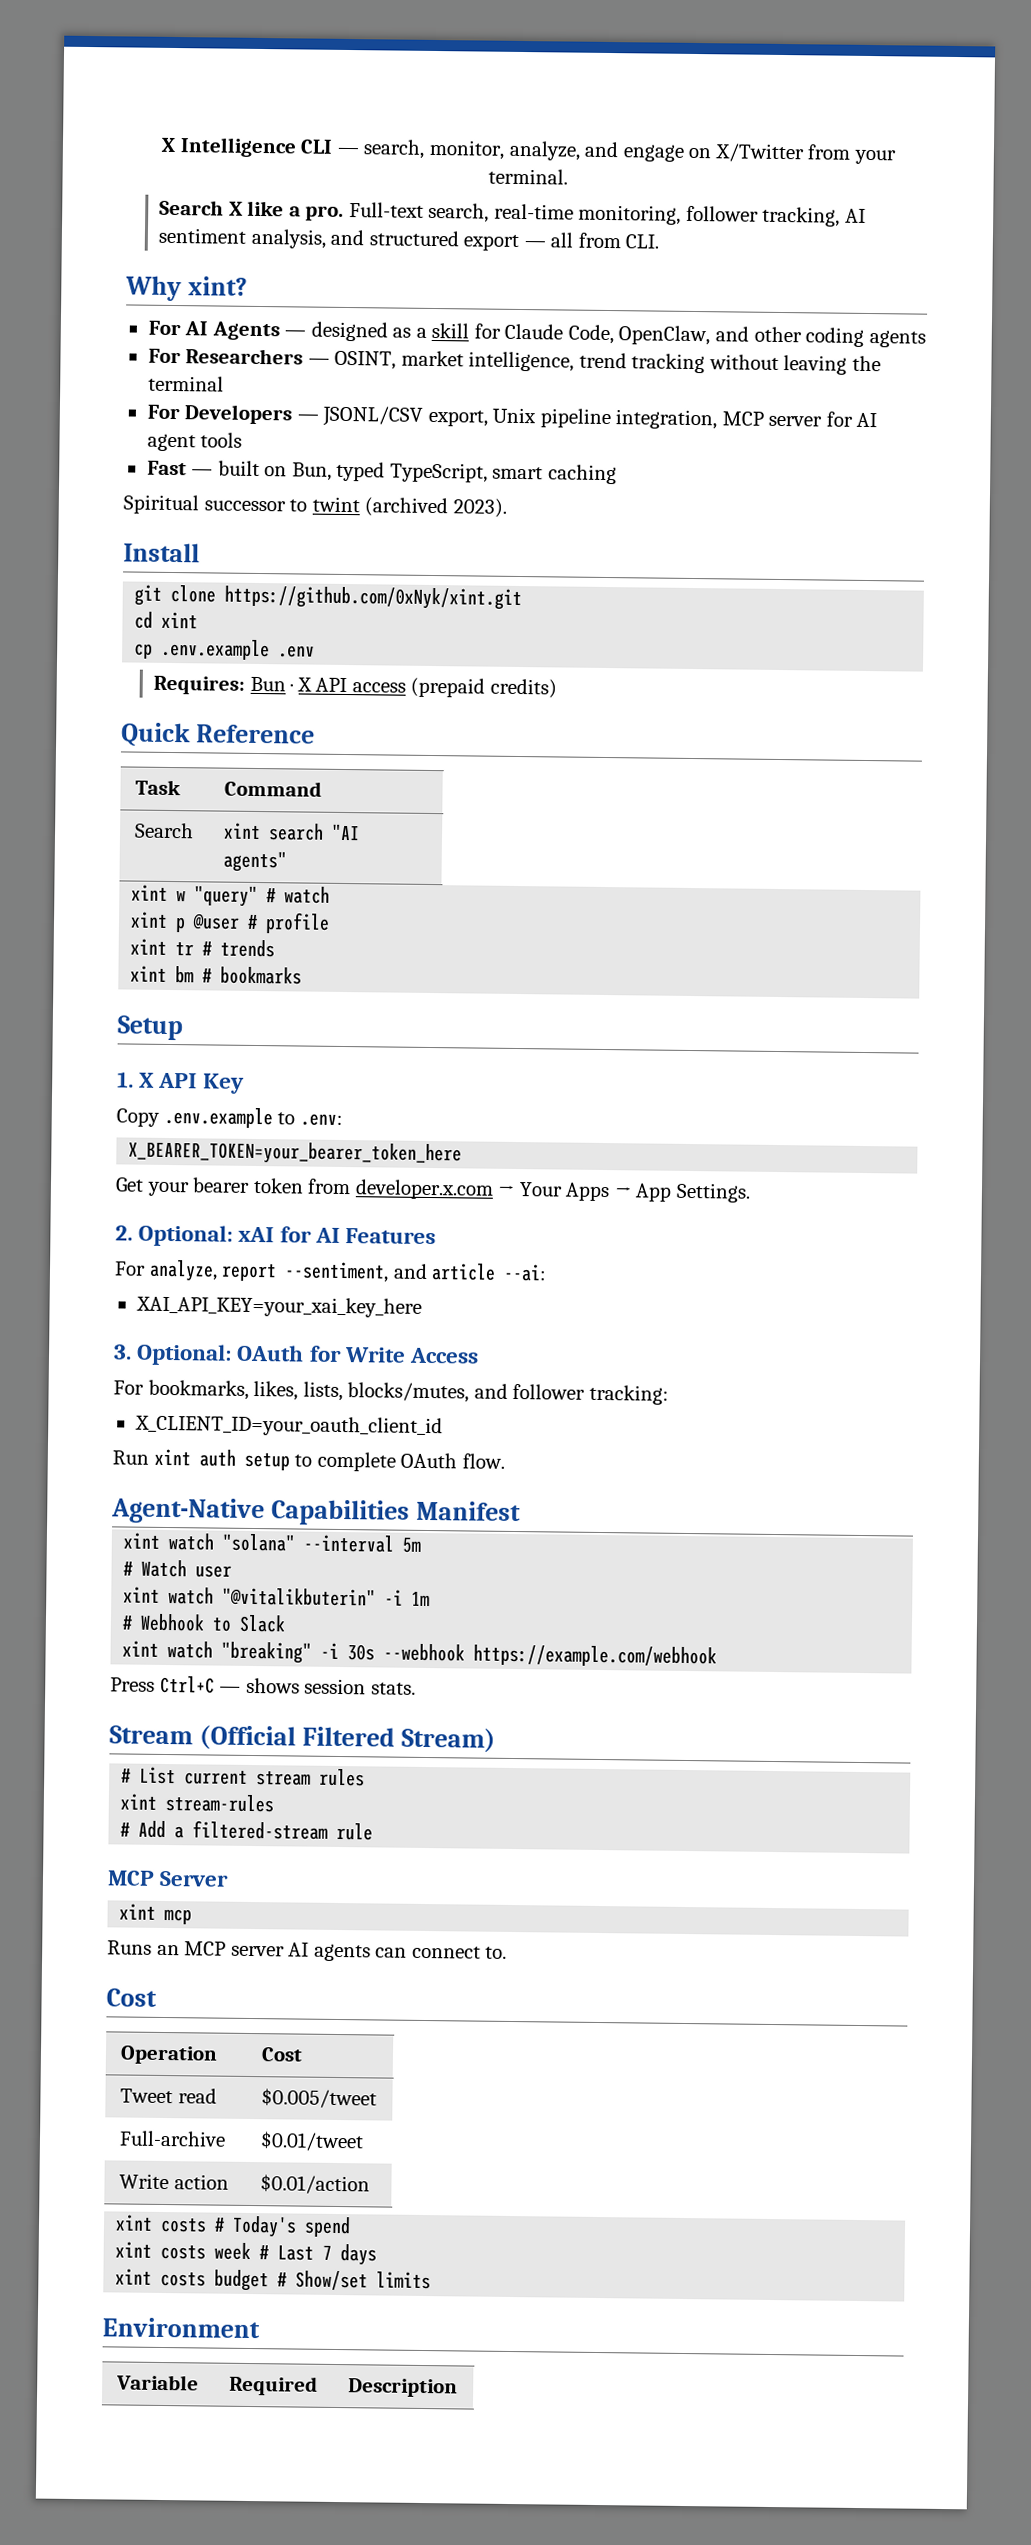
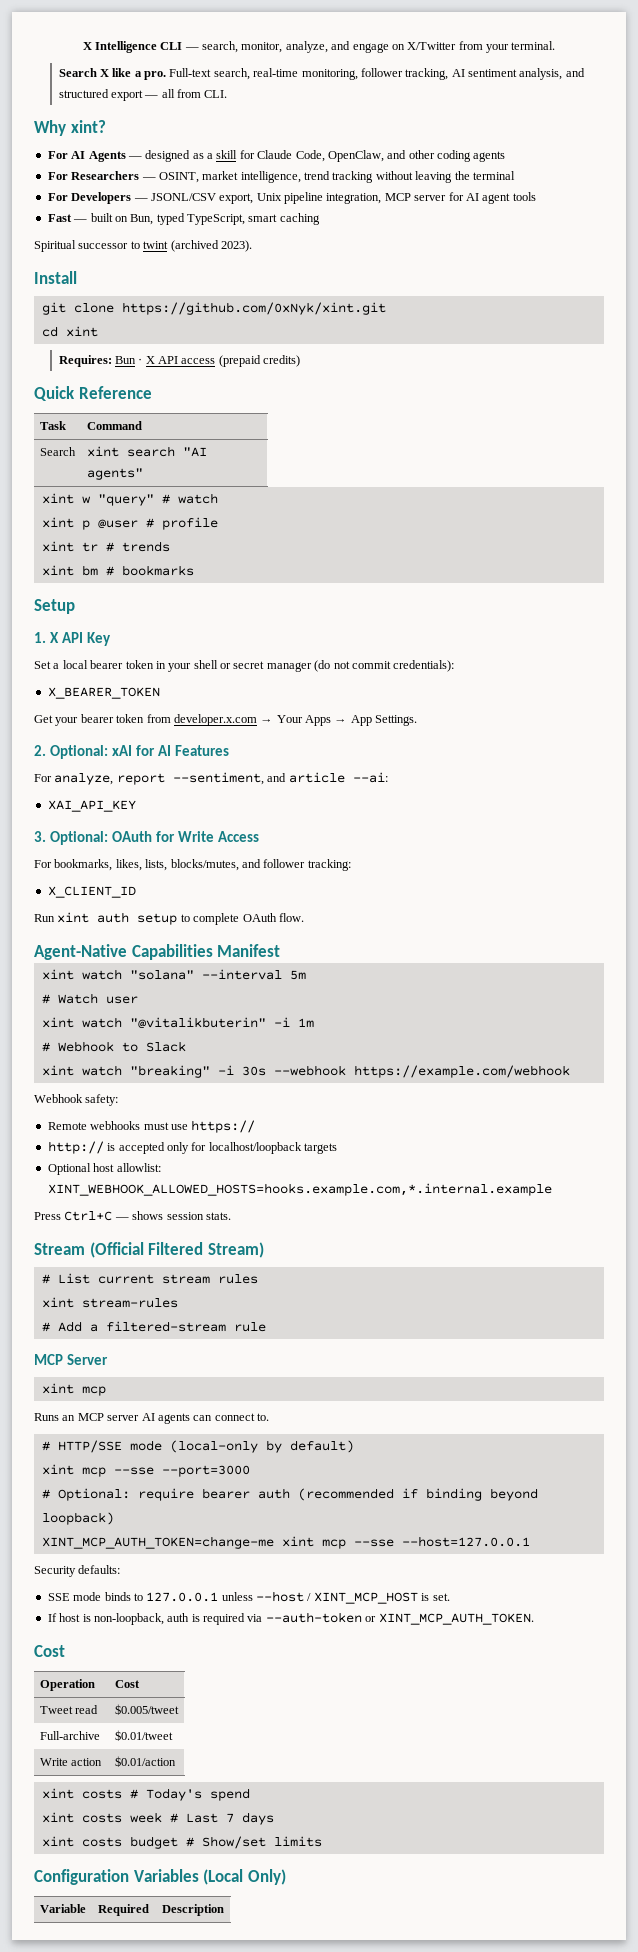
- cp .env.example .env
- Copy .env.example to .env:
- X_BEARER_TOKEN=your_bearer_token_here
+ Set a local bearer token in your shell or secret manager (do not commit credentials):
+ X_BEARER_TOKEN
- XAI_API_KEY=your_xai_key_here
+ XAI_API_KEY
- X_CLIENT_ID=your_oauth_client_id
+ X_CLIENT_ID
+ Webhook safety:
+ Remote webhooks must use https://
+ http:// is accepted only for localhost/loopback targets
+ Optional host allowlist: XINT_WEBHOOK_ALLOWED_HOSTS=hooks.example.com,*.internal.example
+ # HTTP/SSE mode (local-only by default)
+ xint mcp --sse --port=3000
+ # Optional: require bearer auth (recommended if binding beyond loopback)
+ XINT_MCP_AUTH_TOKEN=change-me xint mcp --sse --host=127.0.0.1
+ Security defaults:
+ SSE mode binds to 127.0.0.1 unless --host / XINT_MCP_HOST is set.
+ If host is non-loopback, auth is required via --auth-token or XINT_MCP_AUTH_TOKEN.
- Environment
+ Configuration Variables (Local Only)

